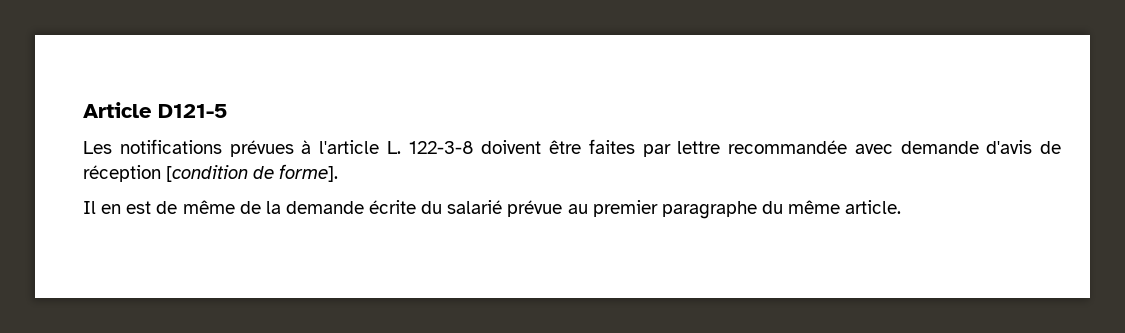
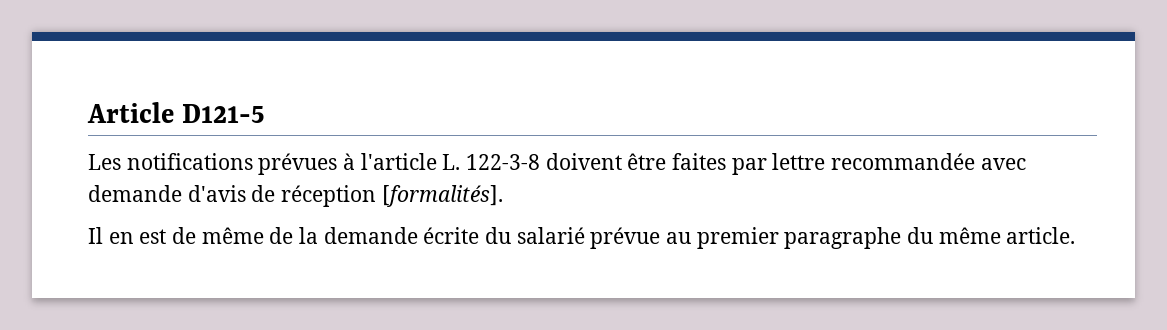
- Les notifications prévues à l'article L. 122-3-8 doivent être faites par lettre recommandée avec demande d'avis de réception [condition de forme].
+ Les notifications prévues à l'article L. 122-3-8 doivent être faites par lettre recommandée avec demande d'avis de réception [formalités].

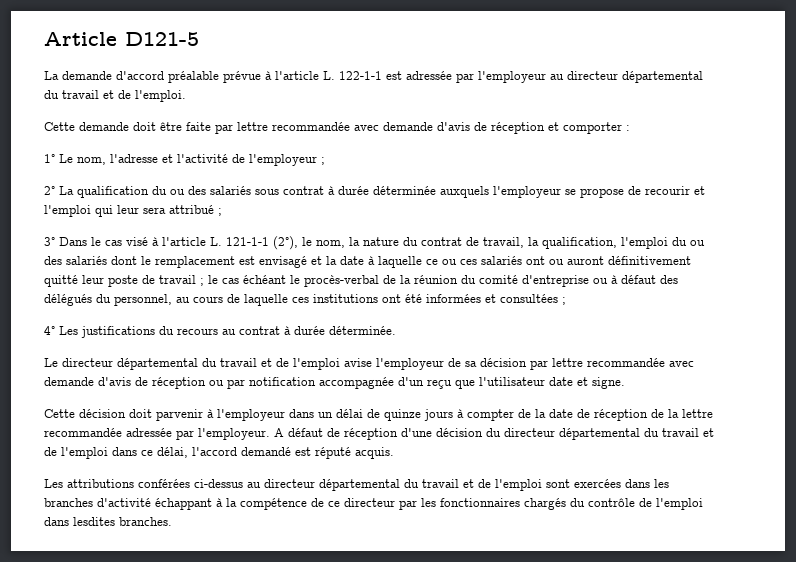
- Les notifications prévues à l'article L. 122-3-8 doivent être faites par lettre recommandée avec demande d'avis de réception [formalités].
- Il en est de même de la demande écrite du salarié prévue au premier paragraphe du même article.
+ La demande d'accord préalable prévue à l'article L. 122-1-1 est adressée par l'employeur au directeur départemental du travail et de l'emploi.
+ Cette demande doit être faite par lettre recommandée avec demande d'avis de réception et comporter :
+ 1° Le nom, l'adresse et l'activité de l'employeur ;
+ 2° La qualification du ou des salariés sous contrat à durée déterminée auxquels l'employeur se propose de recourir et l'emploi qui leur sera attribué ;
+ 3° Dans le cas visé à l'article L. 121-1-1 (2°), le nom, la nature du contrat de travail, la qualification, l'emploi du ou des salariés dont le remplacement est envisagé et la date à laquelle ce ou ces salariés ont ou auront définitivement quitté leur poste de travail ; le cas échéant le procès-verbal de la réunion du comité d'entreprise ou à défaut des délégués du personnel, au cours de laquelle ces institutions ont été informées et consultées ;
+ 4° Les justifications du recours au contrat à durée déterminée.
+ Le directeur départemental du travail et de l'emploi avise l'employeur de sa décision par lettre recommandée avec demande d'avis de réception ou par notification accompagnée d'un reçu que l'utilisateur date et signe.
+ Cette décision doit parvenir à l'employeur dans un délai de quinze jours à compter de la date de réception de la lettre recommandée adressée par l'employeur. A défaut de réception d'une décision du directeur départemental du travail et de l'emploi dans ce délai, l'accord demandé est réputé acquis.
+ Les attributions conférées ci-dessus au directeur départemental du travail et de l'emploi sont exercées dans les branches d'activité échappant à la compétence de ce directeur par les fonctionnaires chargés du contrôle de l'emploi dans lesdites branches.

